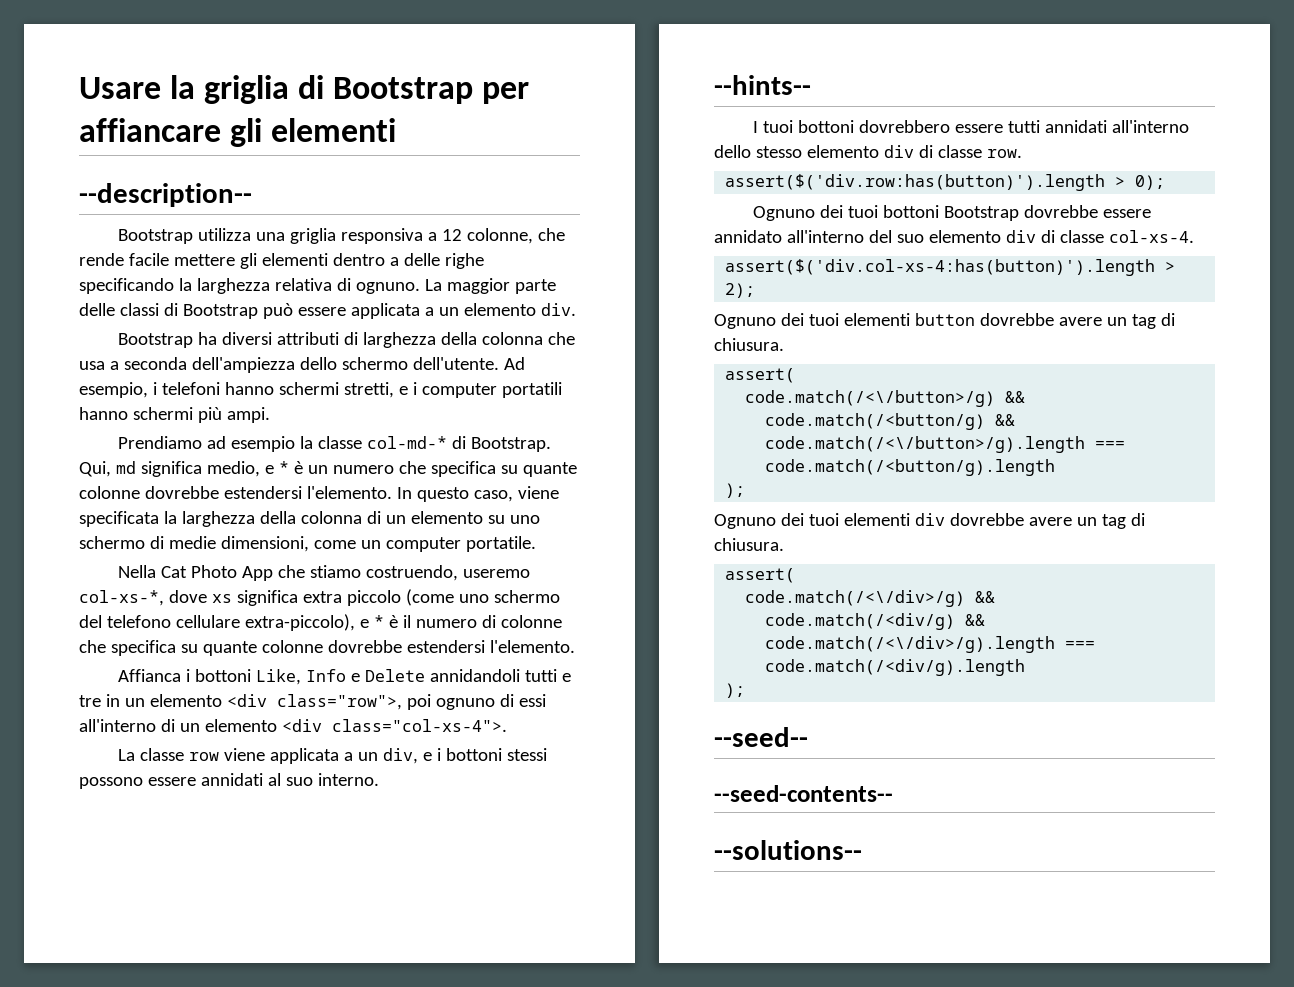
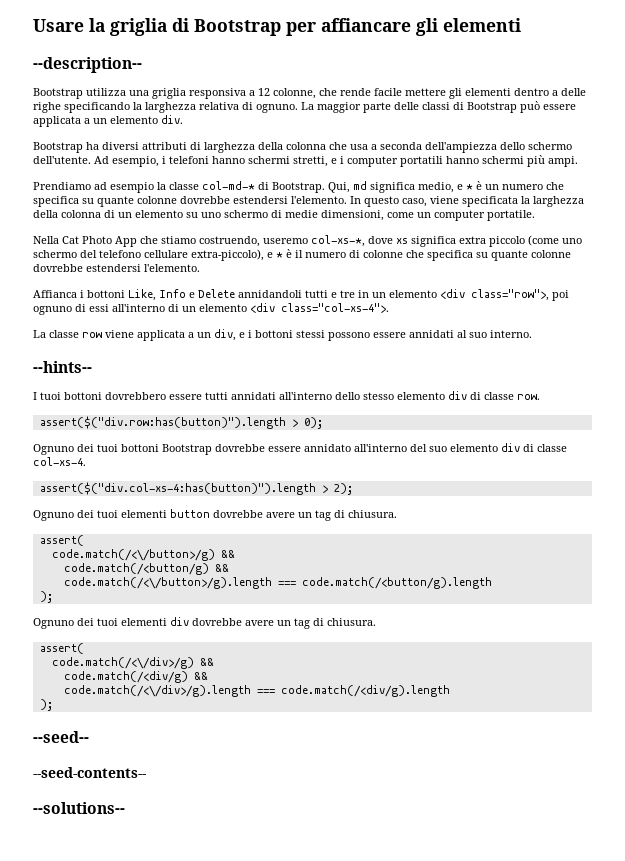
- assert($('div.row:has(button)').length > 0);
+ assert($("div.row:has(button)").length > 0);
- assert($('div.col-xs-4:has(button)').length > 2);
+ assert($("div.col-xs-4:has(button)").length > 2);

